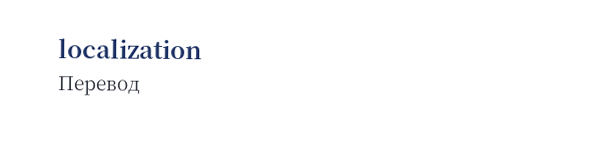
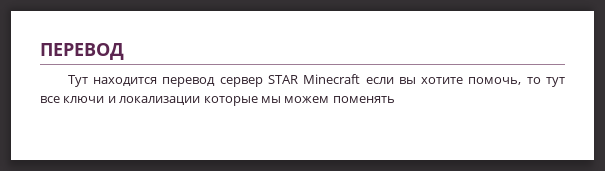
- localization
- Перевод
+ ПЕРЕВОД
+ Тут находится перевод сервер STAR Minecraft если вы хотите помочь, то тут все ключи и локализации которые мы можем поменять

